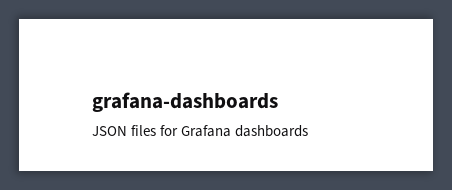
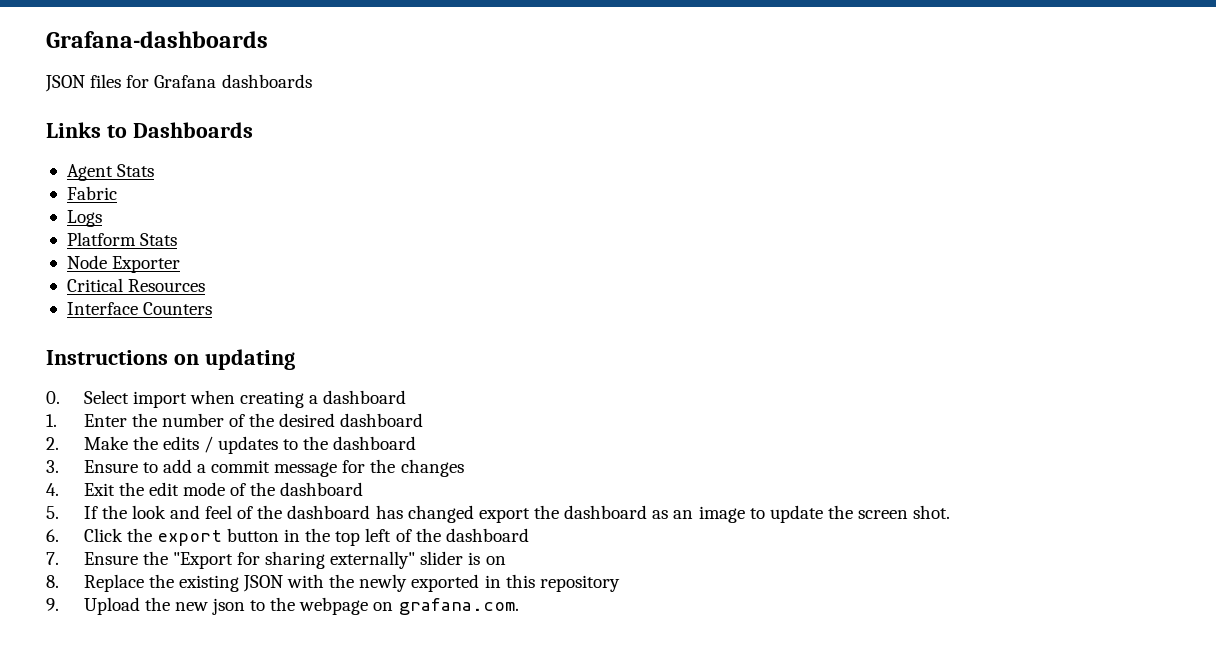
- grafana-dashboards
+ Grafana-dashboards
+ Links to Dashboards
+ Agent Stats
+ Fabric
+ Logs
+ Platform Stats
+ Node Exporter
+ Critical Resources
+ Interface Counters
+ Instructions on updating
+ 0. Select import when creating a dashboard
+ 1. Enter the number of the desired dashboard
+ 2. Make the edits / updates to the dashboard
+ 3. Ensure to add a commit message for the changes
+ 4. Exit the edit mode of the dashboard
+ 5. If the look and feel of the dashboard has changed export the dashboard as an image to update the screen shot.
+ 6. Click the export button in the top left of the dashboard
+ 7. Ensure the "Export for sharing externally" slider is on
+ 8. Replace the existing JSON with the newly exported in this repository
+ 9. Upload the new json to the webpage on grafana.com.

